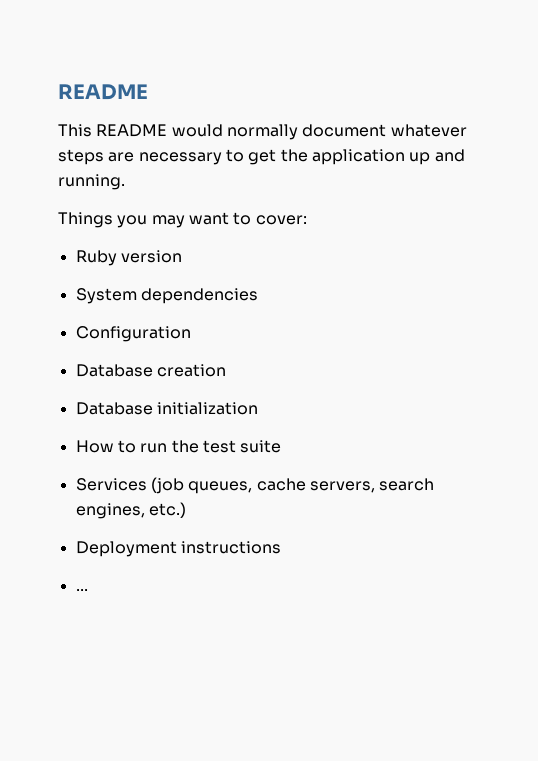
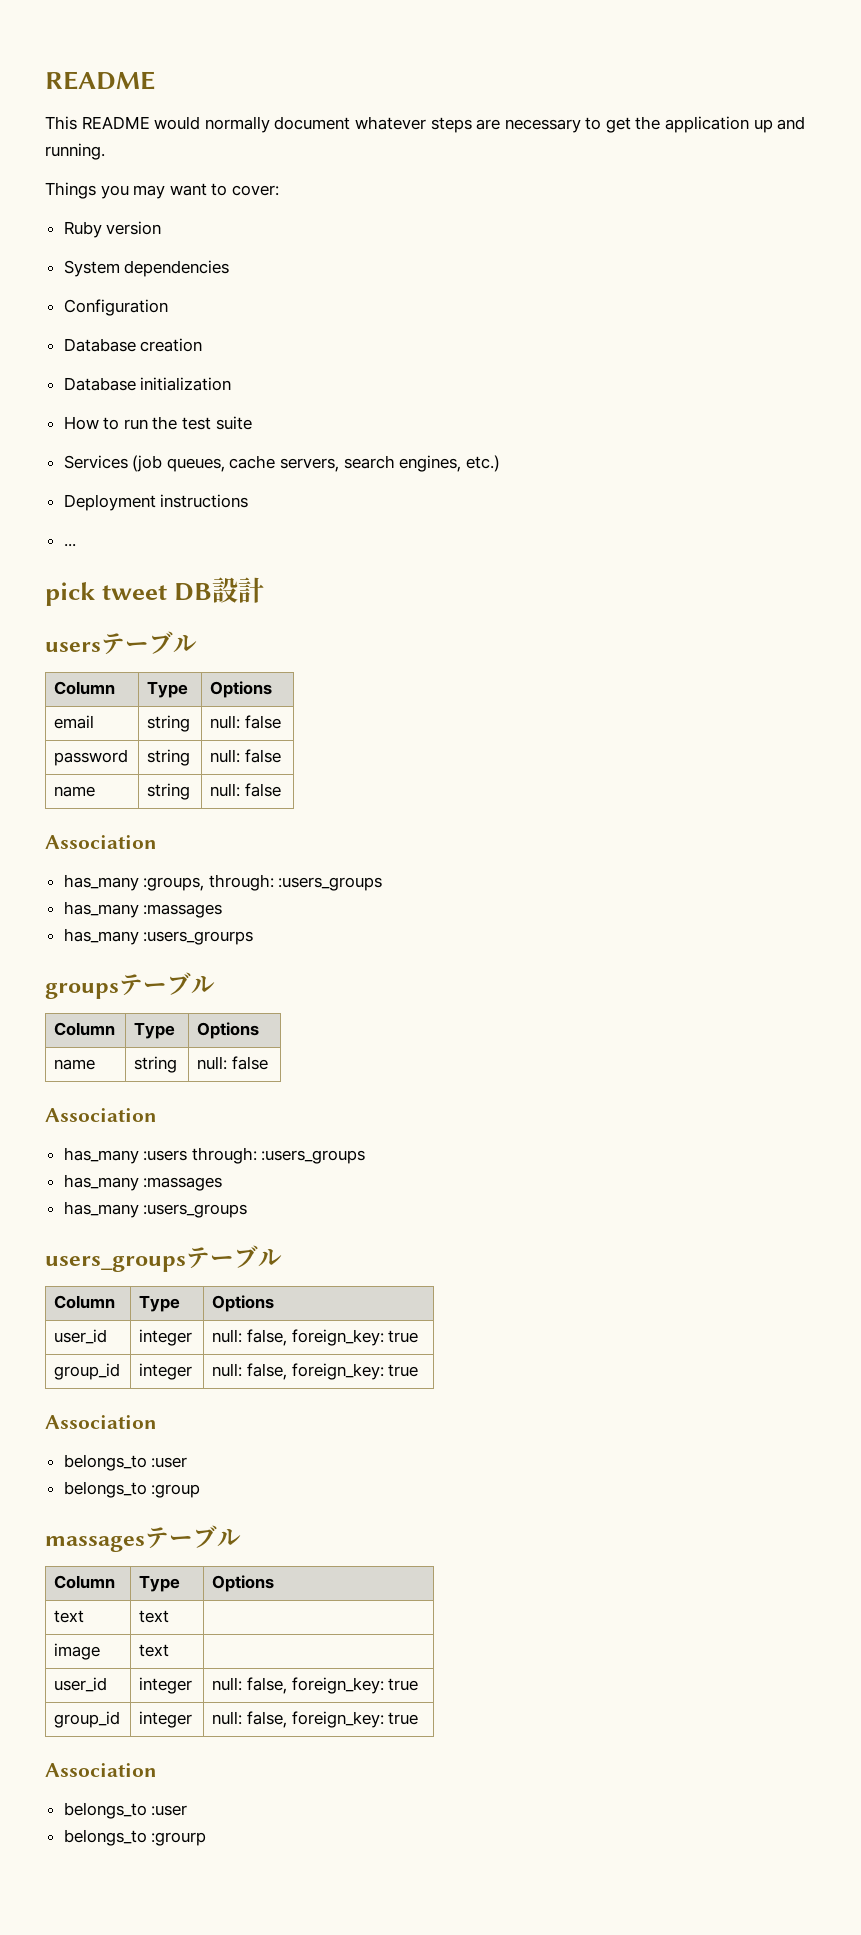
+ pick tweet DB設計
+ usersテーブル
+ Column | Type | Options
+ email | string | null: false
+ password | string | null: false
+ name | string | null: false
+ Association
+ has_many :groups, through: :users_groups
+ has_many :massages
+ has_many :users_grourps
+ groupsテーブル
+ Column | Type | Options
+ name | string | null: false
+ Association
+ has_many :users through: :users_groups
+ has_many :massages
+ has_many :users_groups
+ users_groupsテーブル
+ Column | Type | Options
+ user_id | integer | null: false, foreign_key: true
+ group_id | integer | null: false, foreign_key: true
+ Association
+ belongs_to :user
+ belongs_to :group
+ massagesテーブル
+ Column | Type | Options
+ text | text |
+ image | text |
+ user_id | integer | null: false, foreign_key: true
+ group_id | integer | null: false, foreign_key: true
+ Association
+ belongs_to :user
+ belongs_to :grourp

